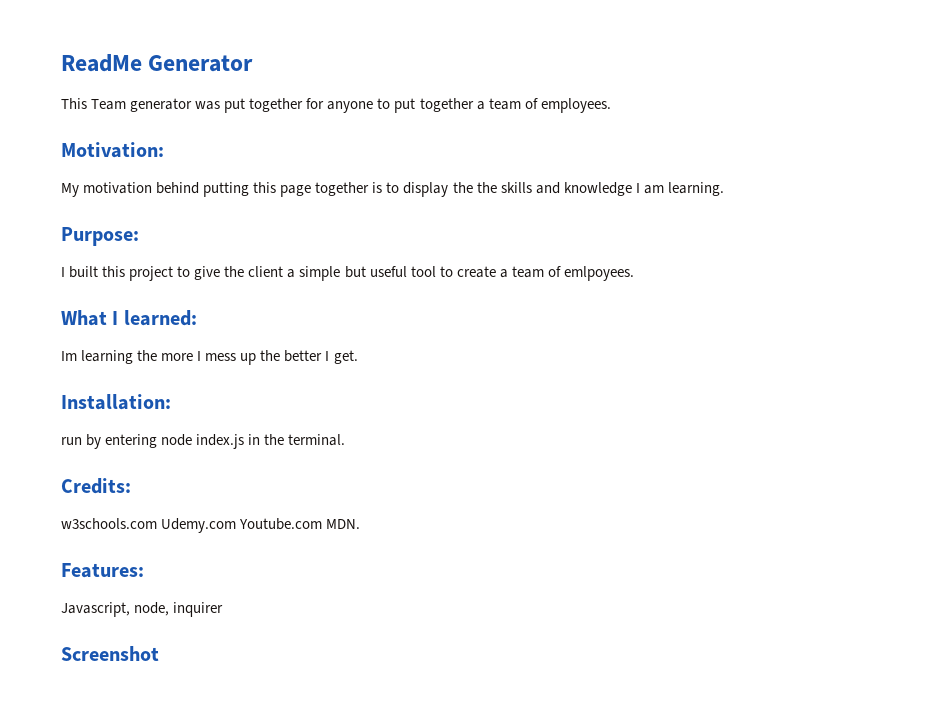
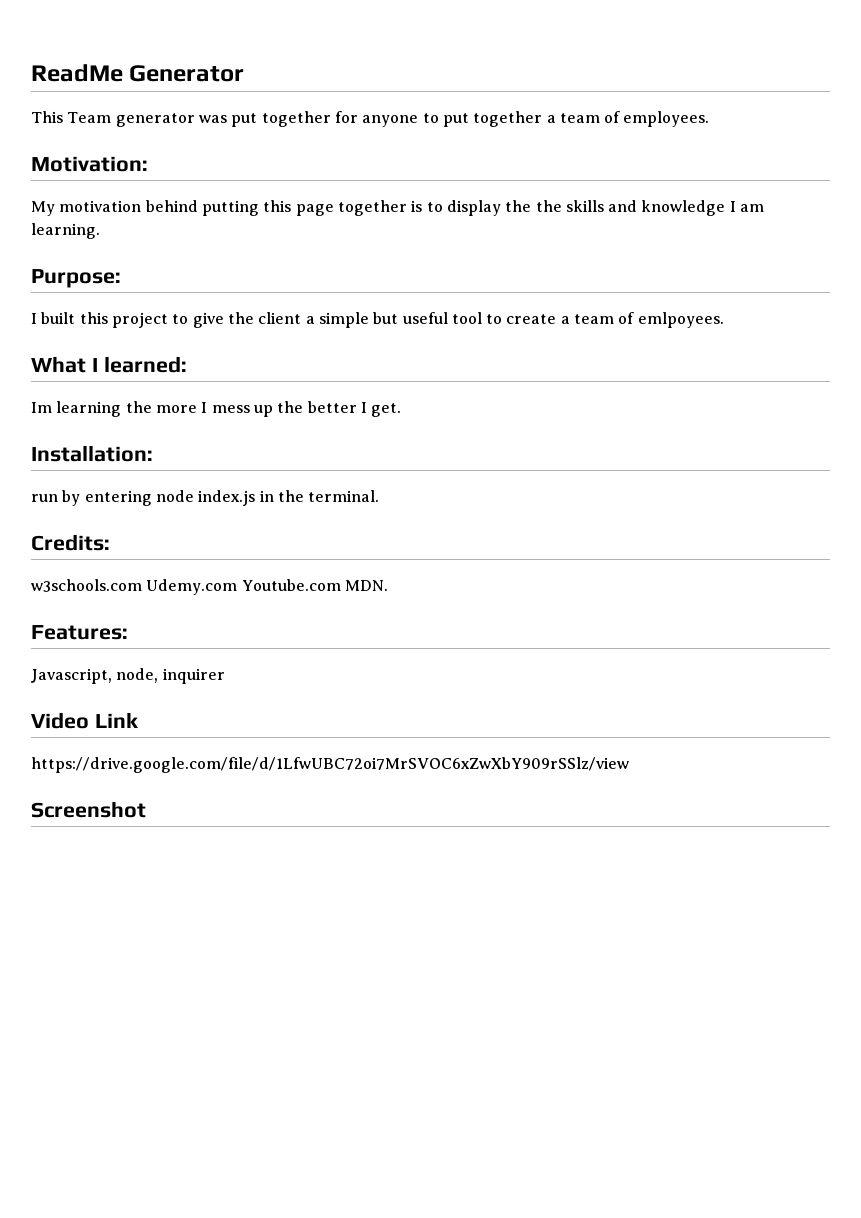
+ Video Link
+ https://drive.google.com/file/d/1LfwUBC72oi7MrSVOC6xZwXbY909rSSlz/view

